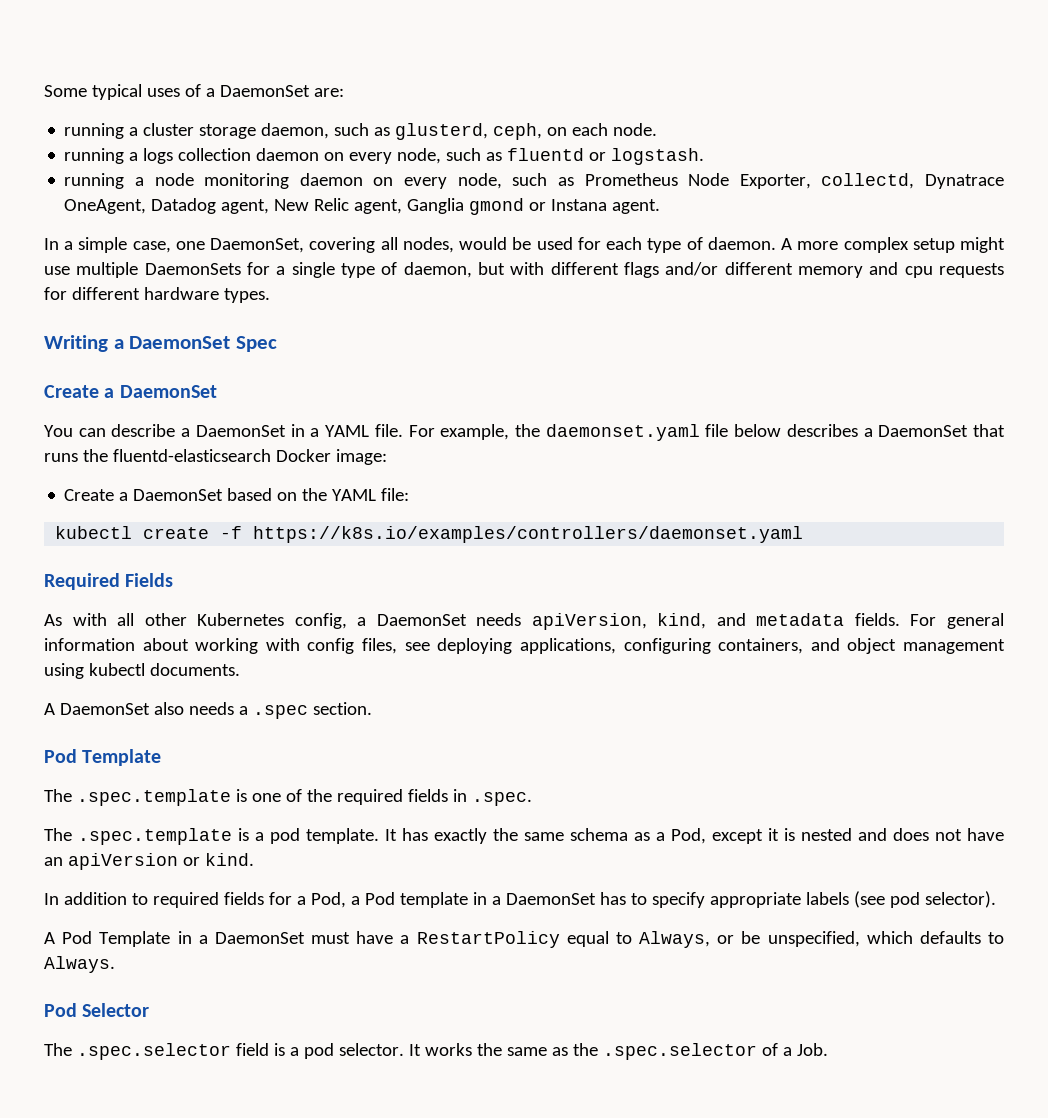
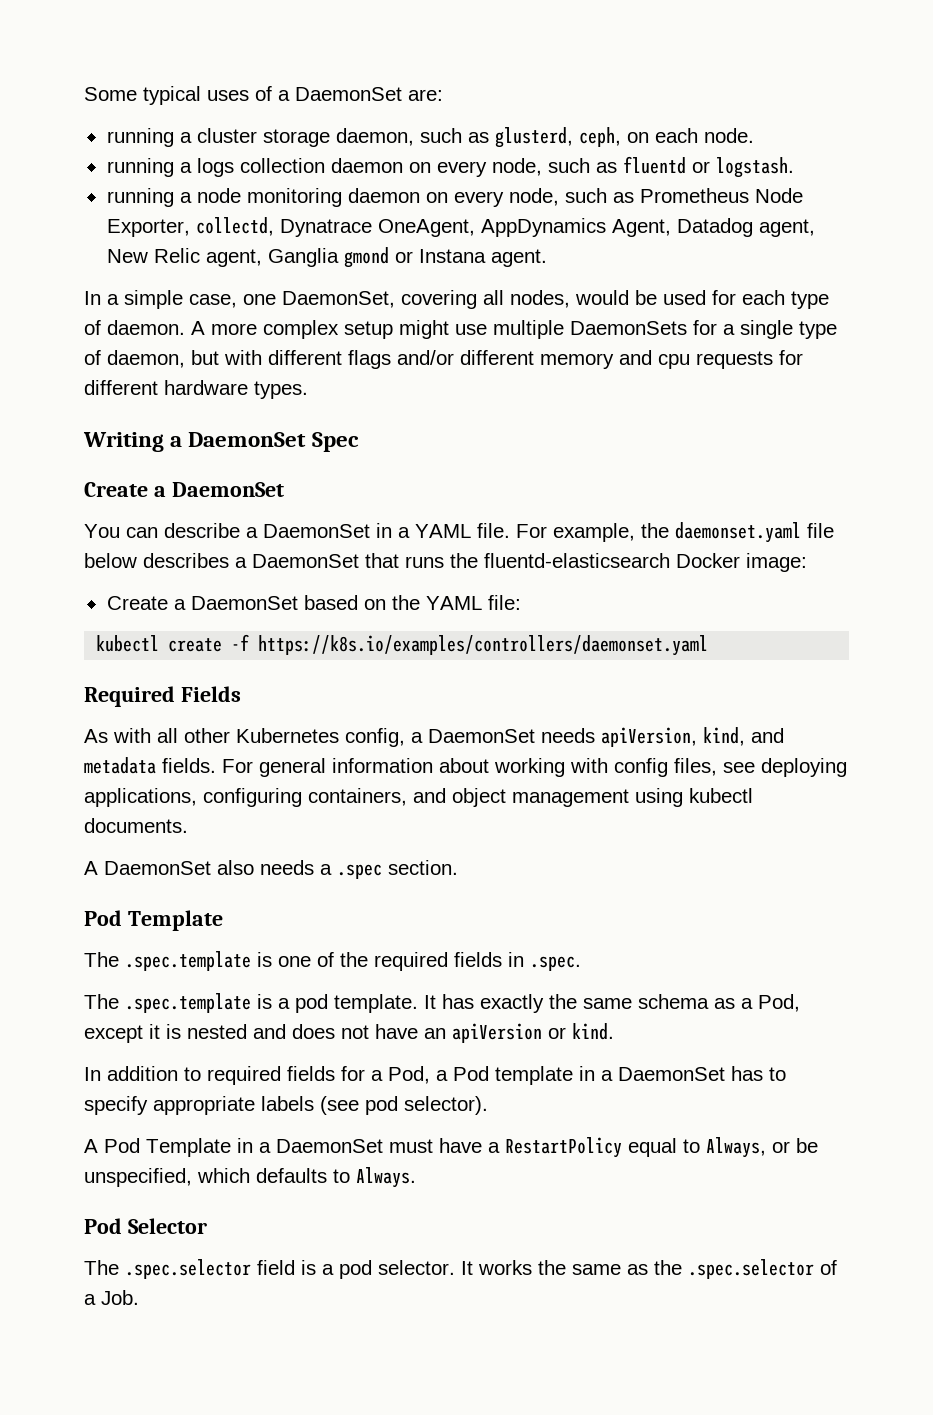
- running a node monitoring daemon on every node, such as Prometheus Node Exporter, collectd, Dynatrace OneAgent, Datadog agent, New Relic agent, Ganglia gmond or Instana agent.
+ running a node monitoring daemon on every node, such as Prometheus Node Exporter, collectd, Dynatrace OneAgent, AppDynamics Agent, Datadog agent, New Relic agent, Ganglia gmond or Instana agent.

